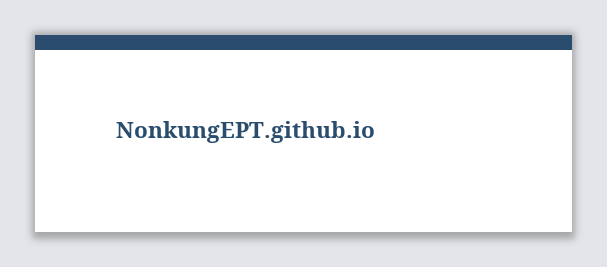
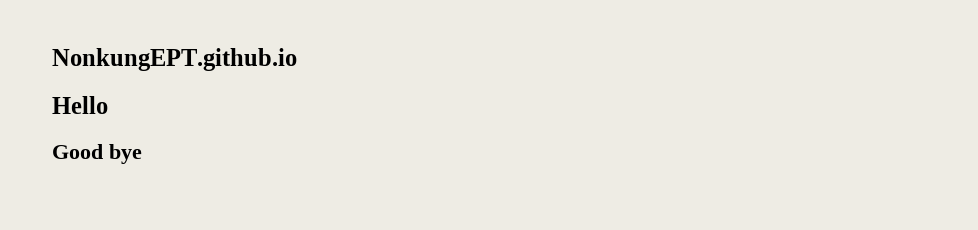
+ Hello
+ Good bye

